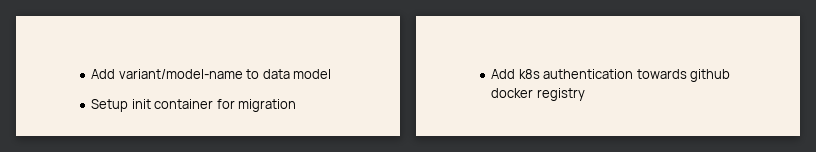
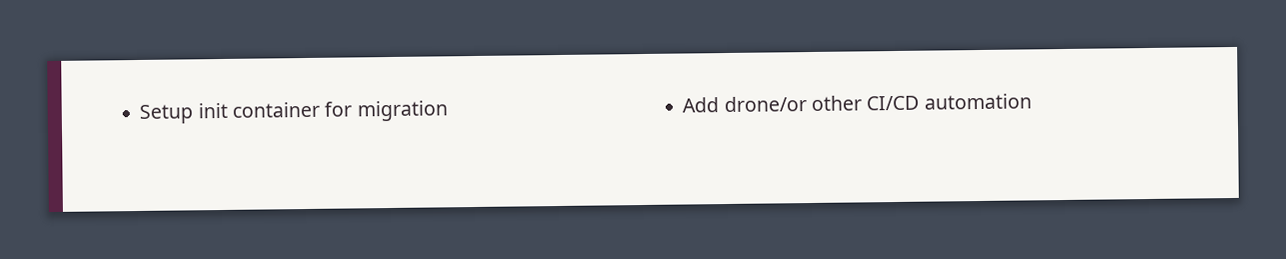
- Add variant/model-name to data model
- Add k8s authentication towards github docker registry
+ Add drone/or other CI/CD automation

